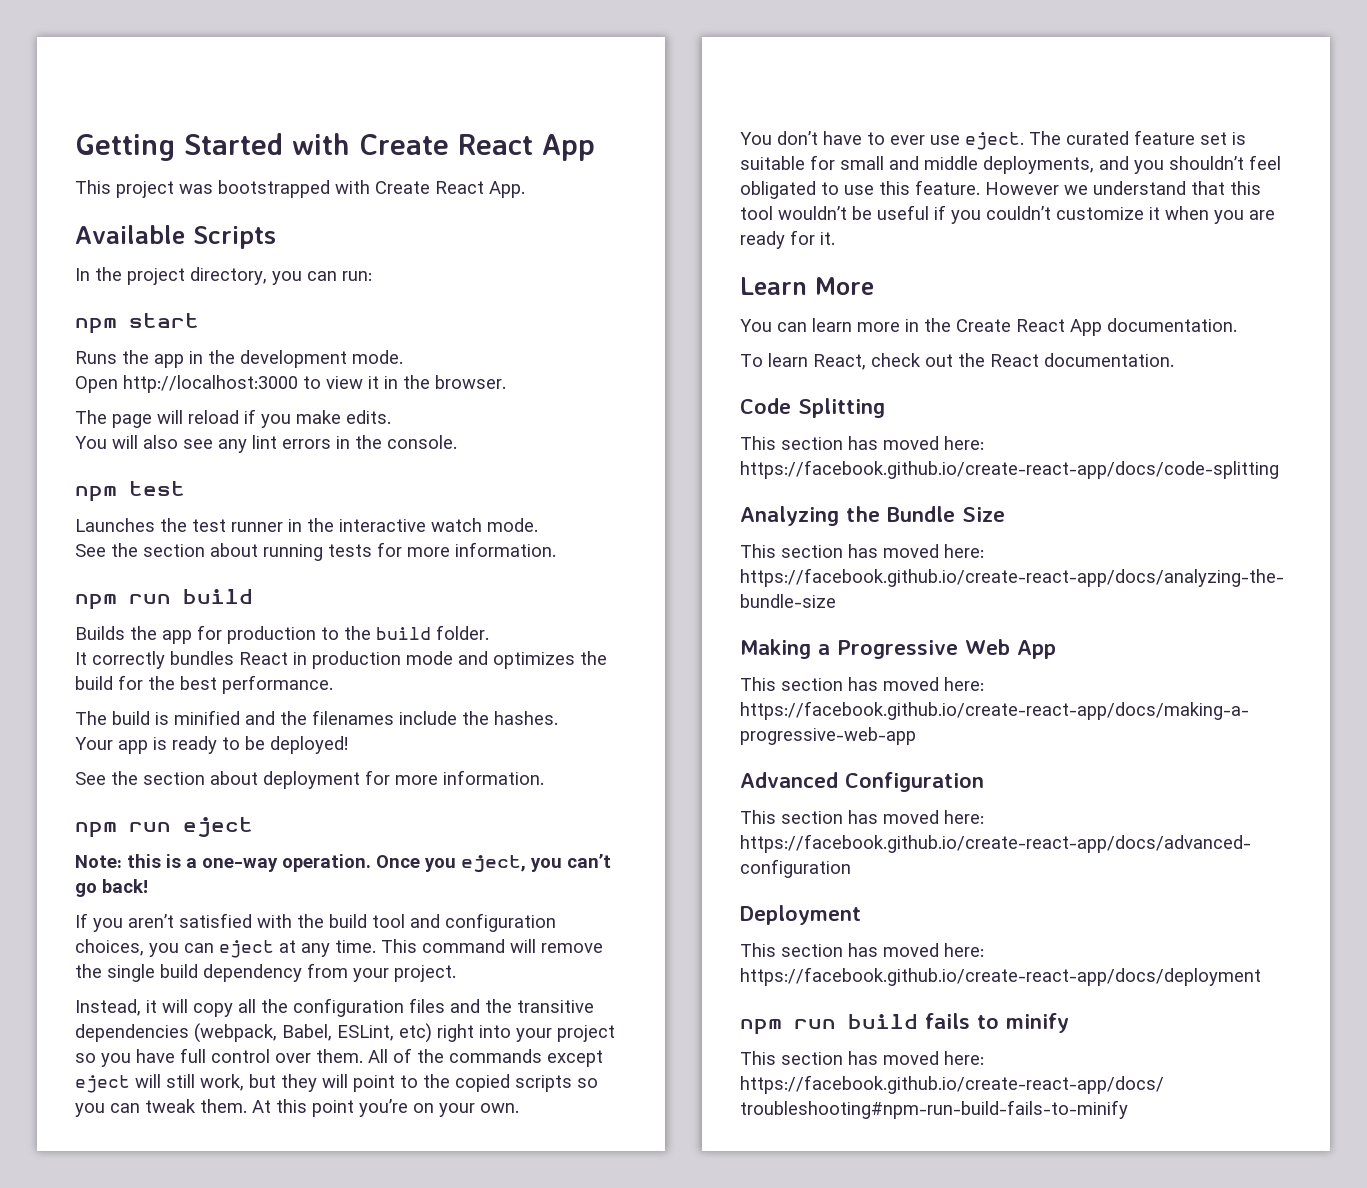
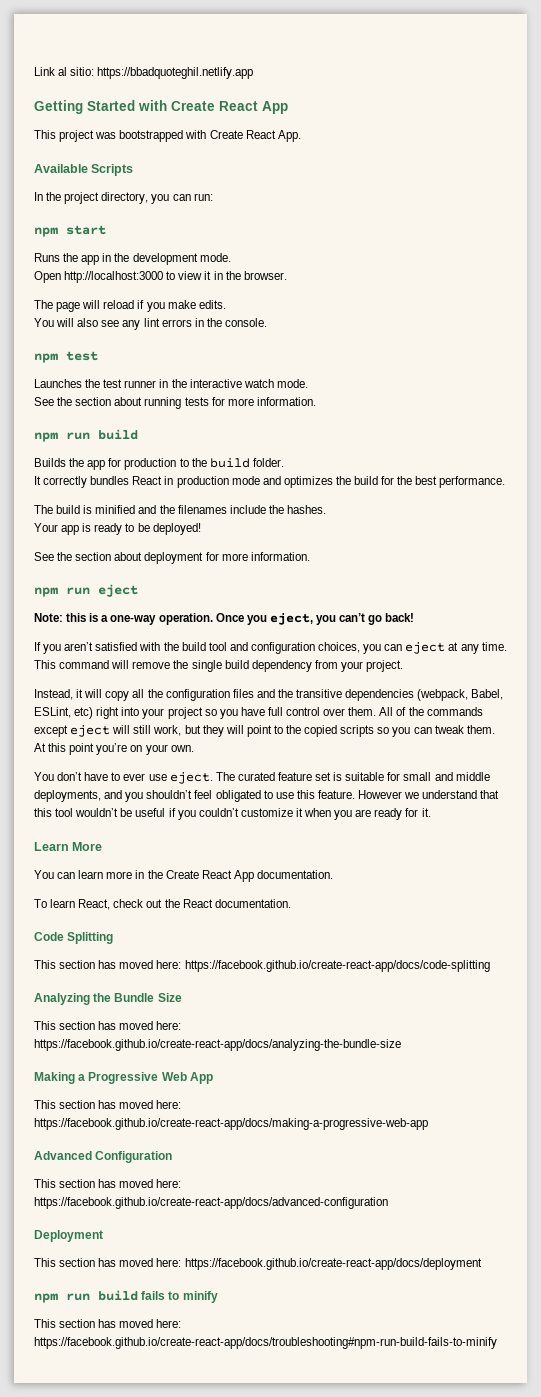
+ Link al sitio: https://bbadquoteghil.netlify.app

